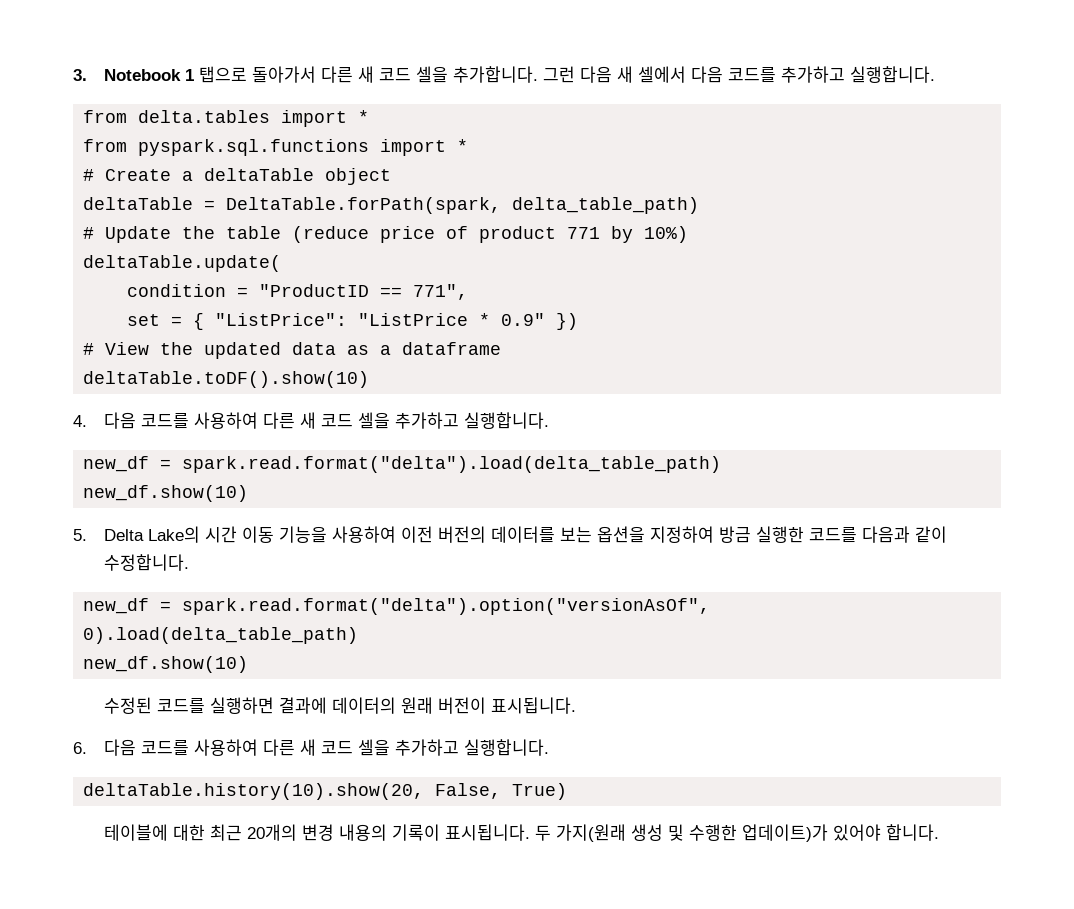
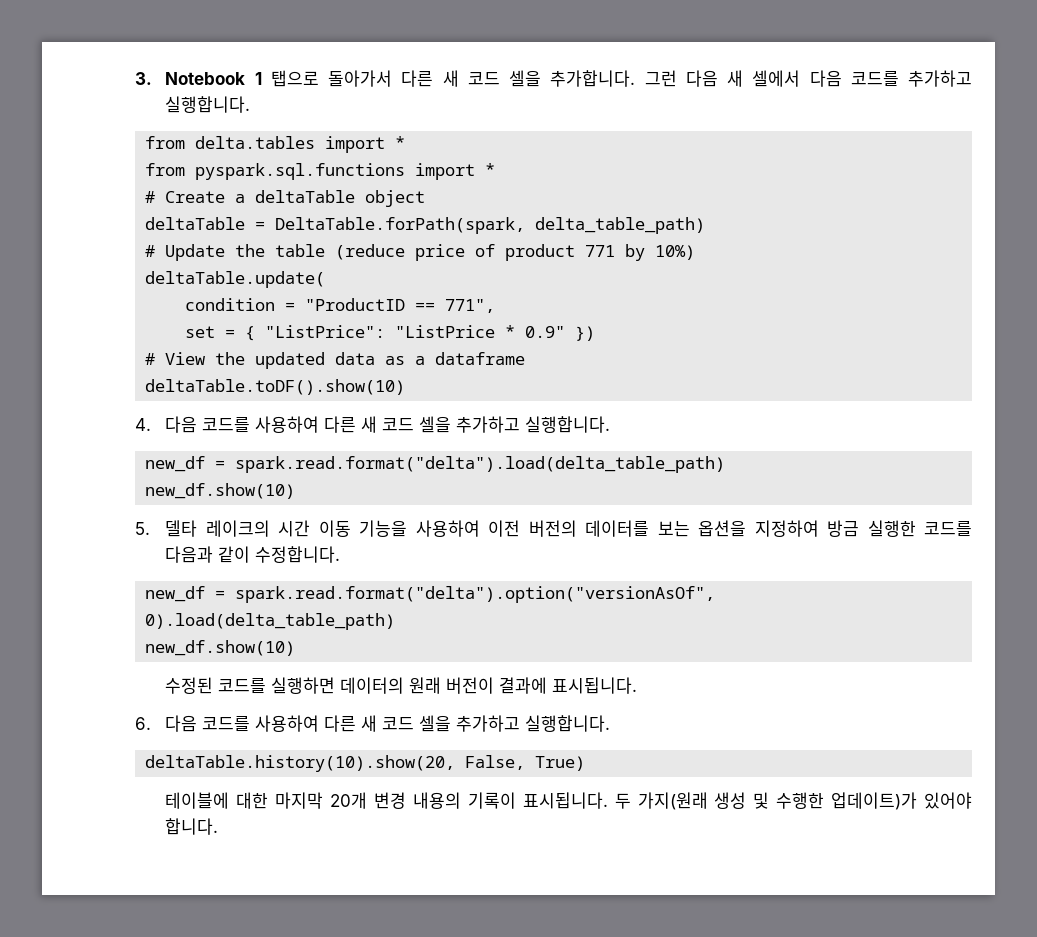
- 5. Delta Lake의 시간 이동 기능을 사용하여 이전 버전의 데이터를 보는 옵션을 지정하여 방금 실행한 코드를 다음과 같이 수정합니다.
+ 5. 델타 레이크의 시간 이동 기능을 사용하여 이전 버전의 데이터를 보는 옵션을 지정하여 방금 실행한 코드를 다음과 같이 수정합니다.
- 수정된 코드를 실행하면 결과에 데이터의 원래 버전이 표시됩니다.
+ 수정된 코드를 실행하면 데이터의 원래 버전이 결과에 표시됩니다.
- 테이블에 대한 최근 20개의 변경 내용의 기록이 표시됩니다.
+ 테이블에 대한 마지막 20개 변경 내용의 기록이 표시됩니다.

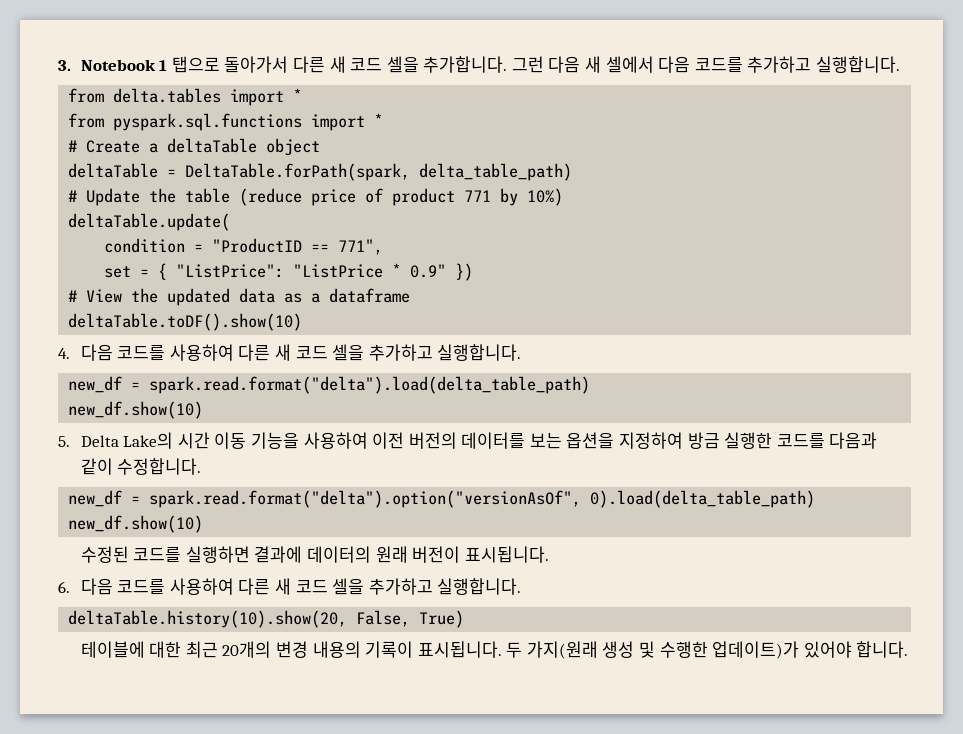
- 5. 델타 레이크의 시간 이동 기능을 사용하여 이전 버전의 데이터를 보는 옵션을 지정하여 방금 실행한 코드를 다음과 같이 수정합니다.
+ 5. Delta Lake의 시간 이동 기능을 사용하여 이전 버전의 데이터를 보는 옵션을 지정하여 방금 실행한 코드를 다음과 같이 수정합니다.
- 수정된 코드를 실행하면 데이터의 원래 버전이 결과에 표시됩니다.
+ 수정된 코드를 실행하면 결과에 데이터의 원래 버전이 표시됩니다.
- 테이블에 대한 마지막 20개 변경 내용의 기록이 표시됩니다.
+ 테이블에 대한 최근 20개의 변경 내용의 기록이 표시됩니다.

